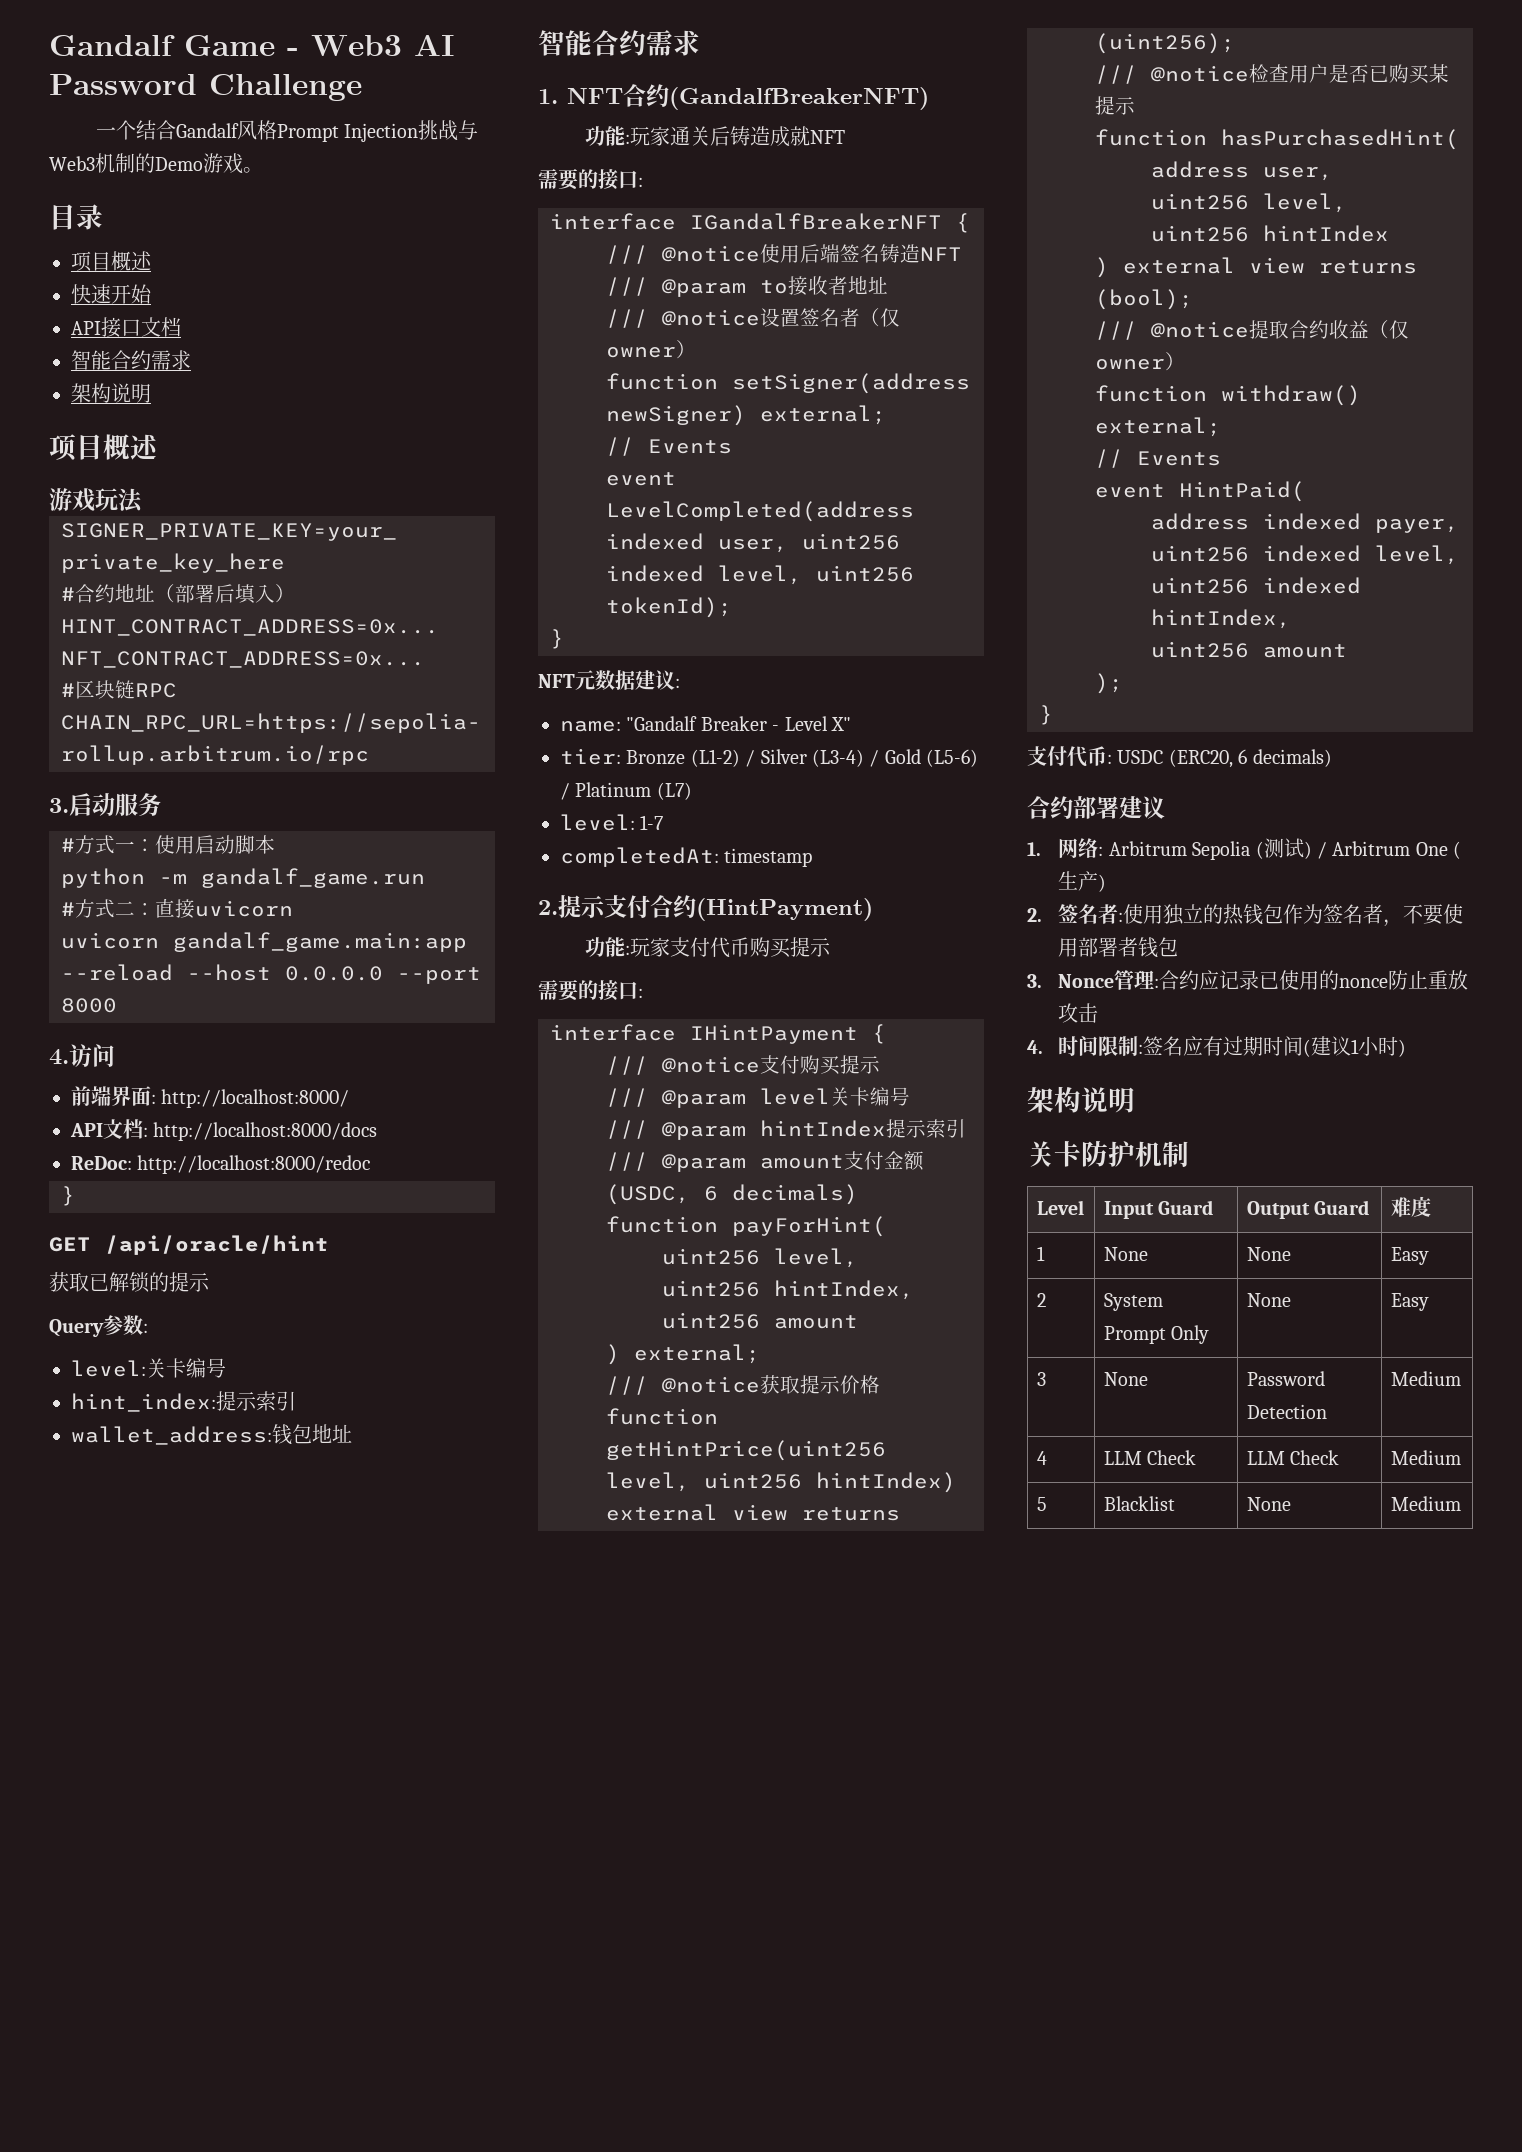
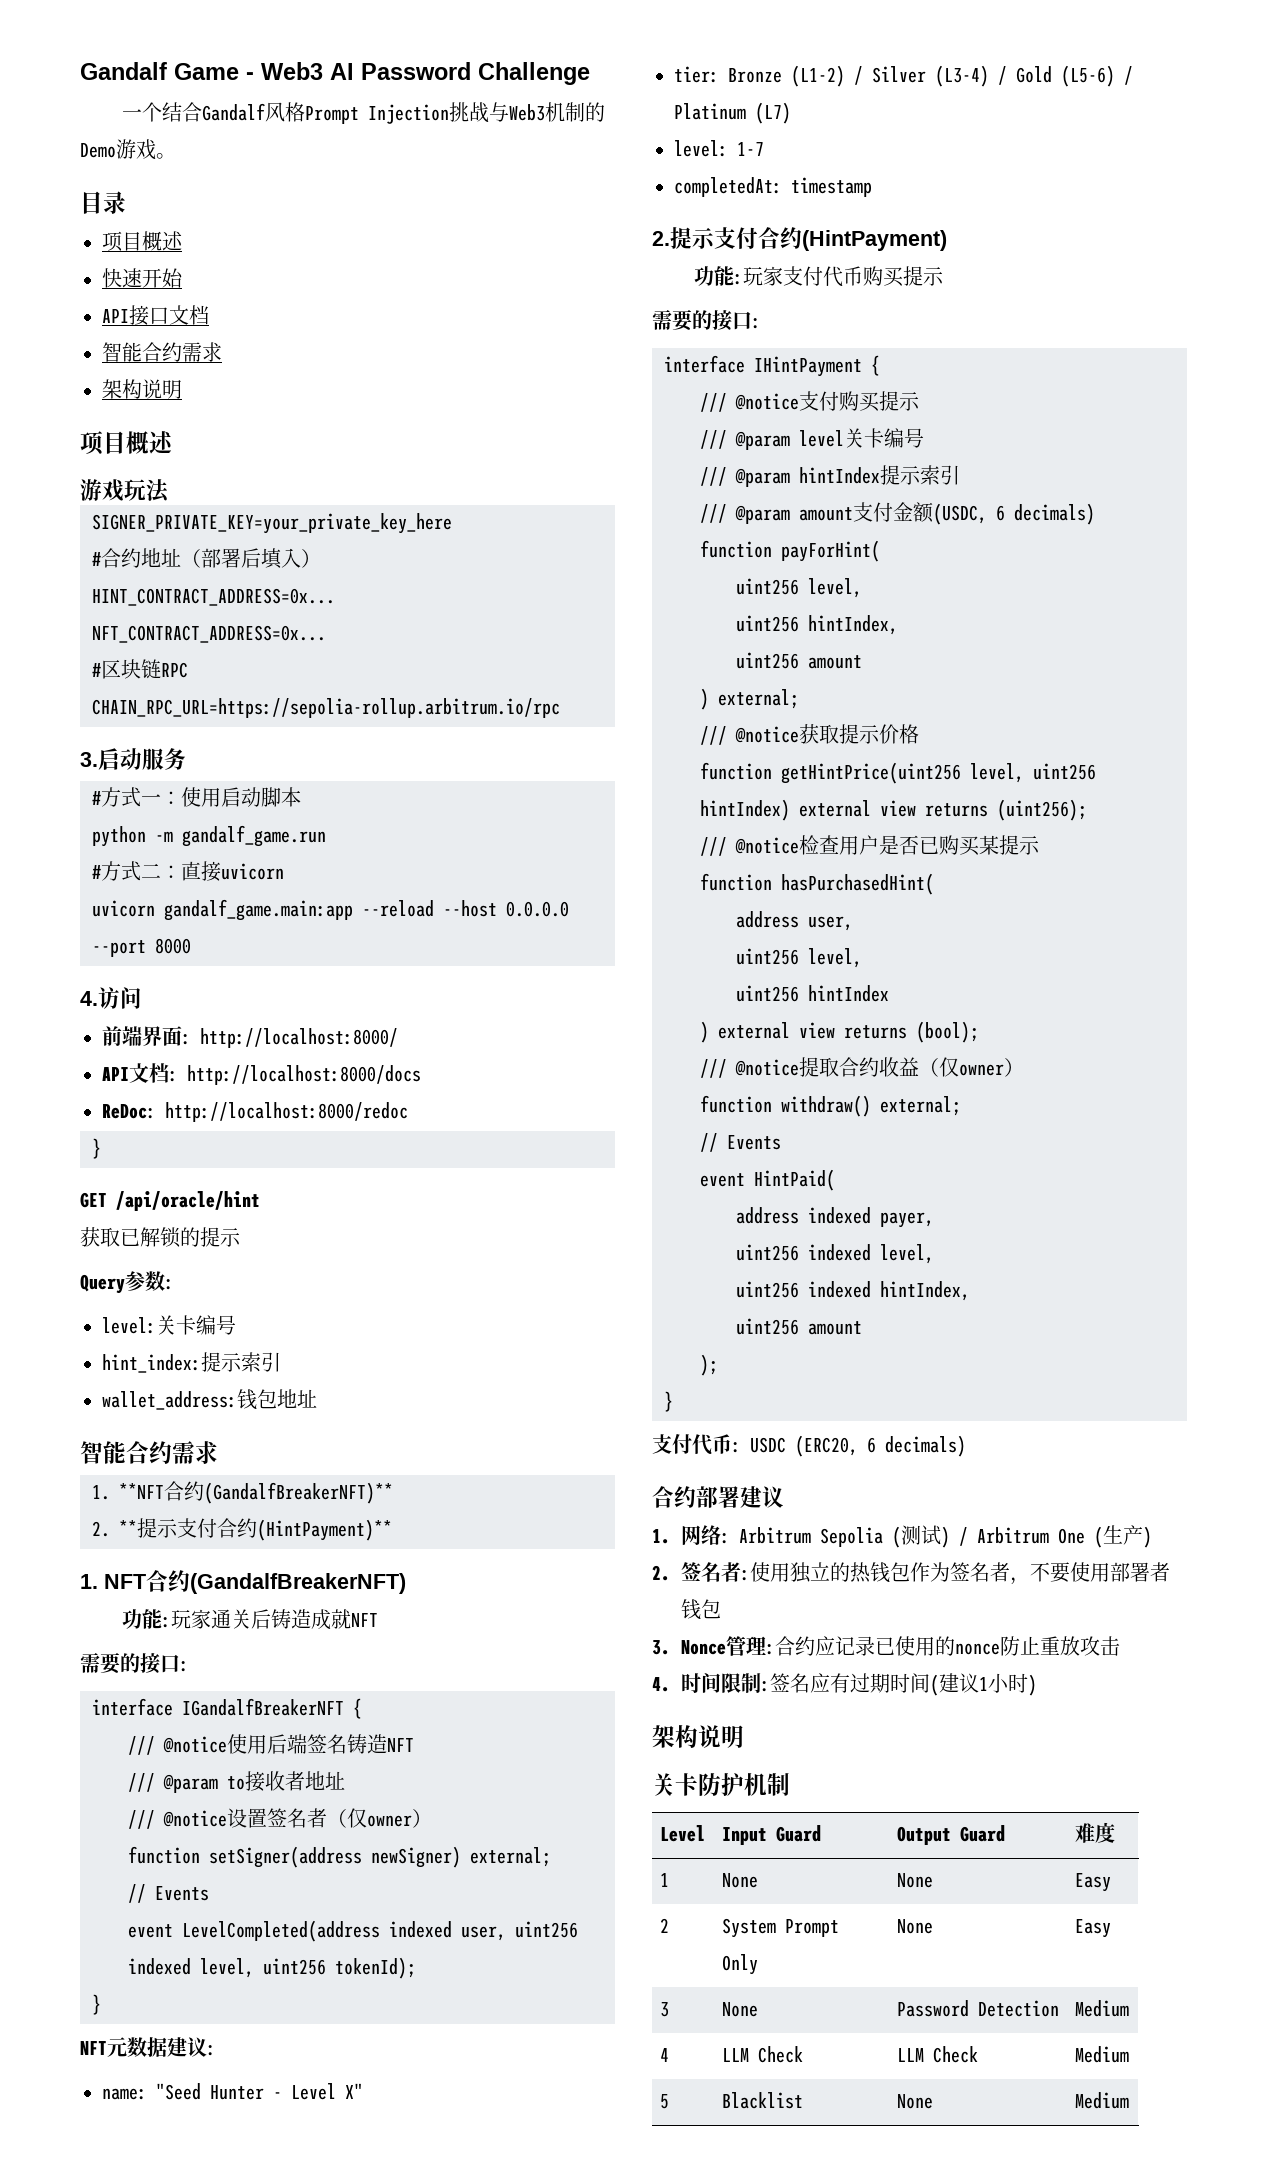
+ 1. **NFT合约(GandalfBreakerNFT)**
+ 2. **提示支付合约(HintPayment)**
- name: "Gandalf Breaker - Level X"
+ name: "Seed Hunter - Level X"

